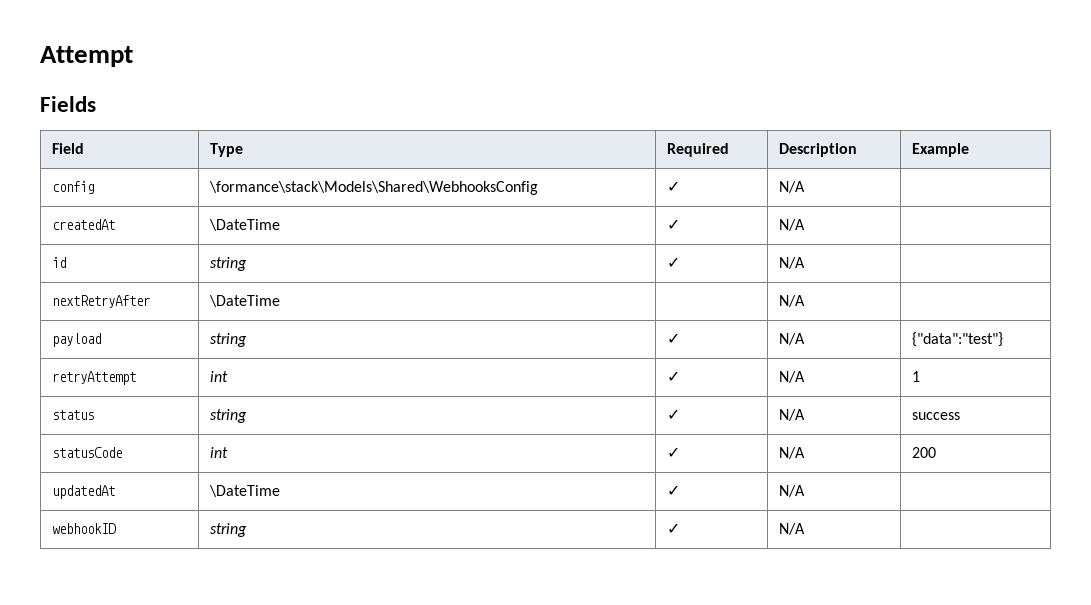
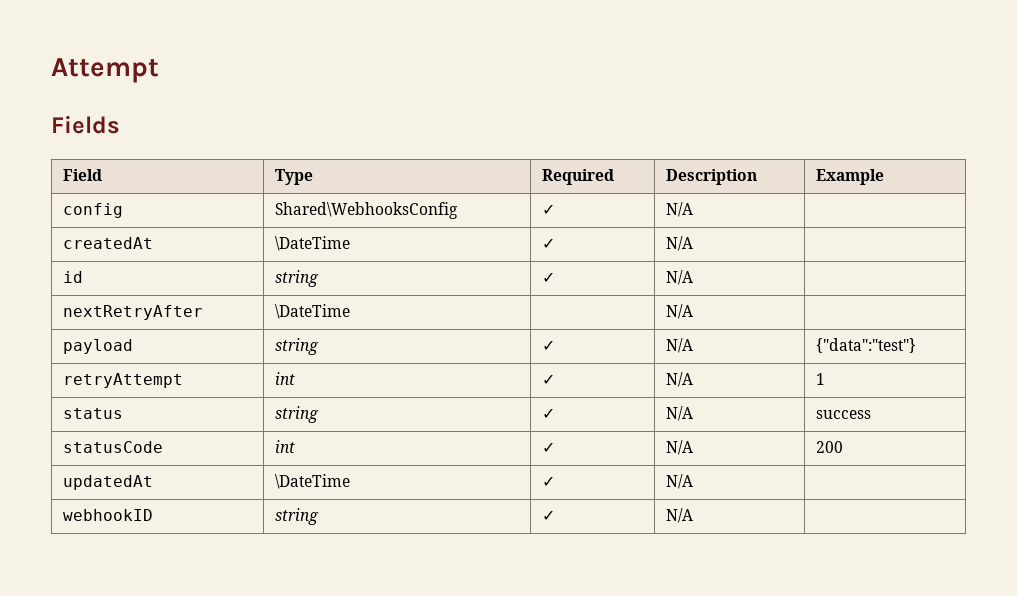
- config | \formance\stack\Models\Shared\WebhooksConfig | ✓ | N/A |
+ config | Shared\WebhooksConfig | ✓ | N/A |

